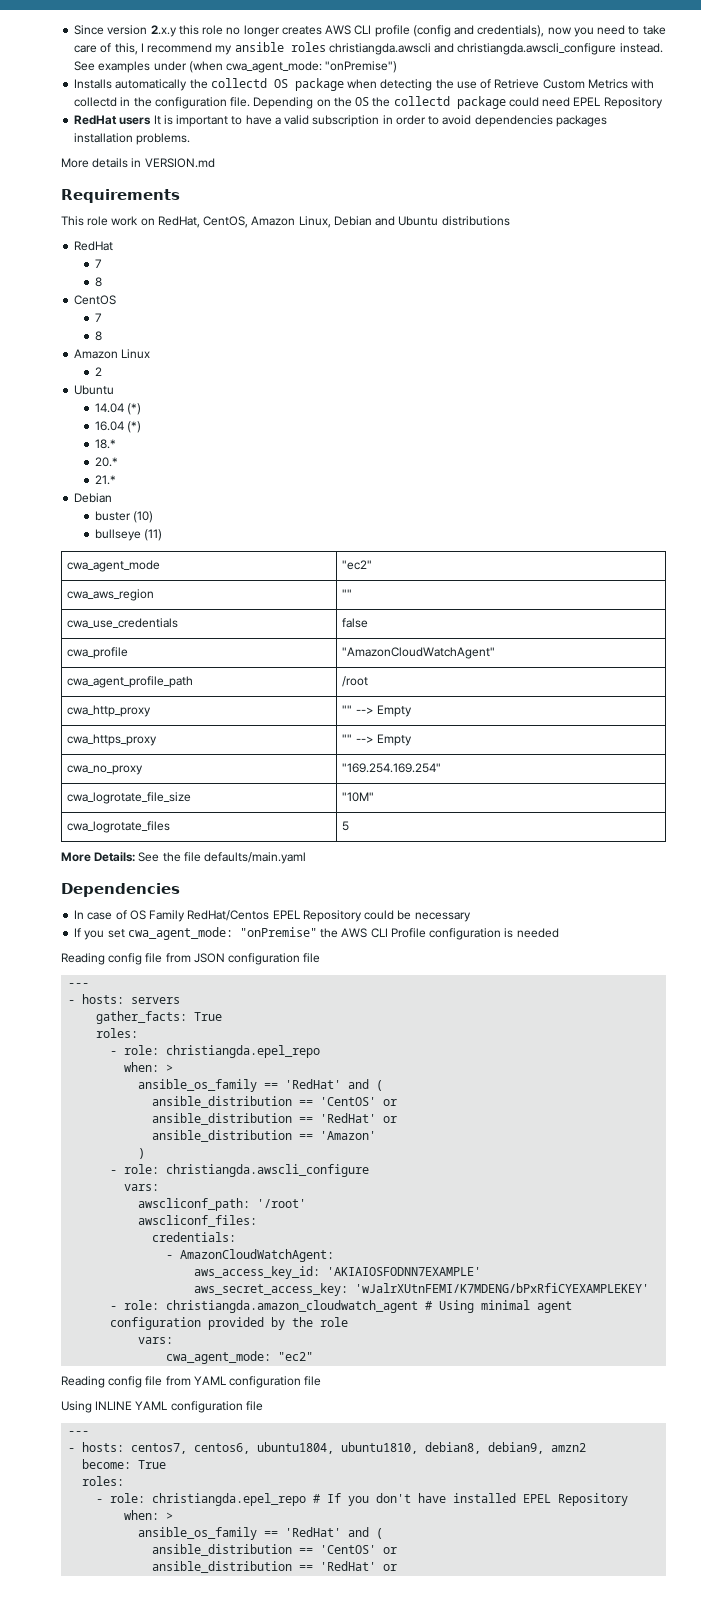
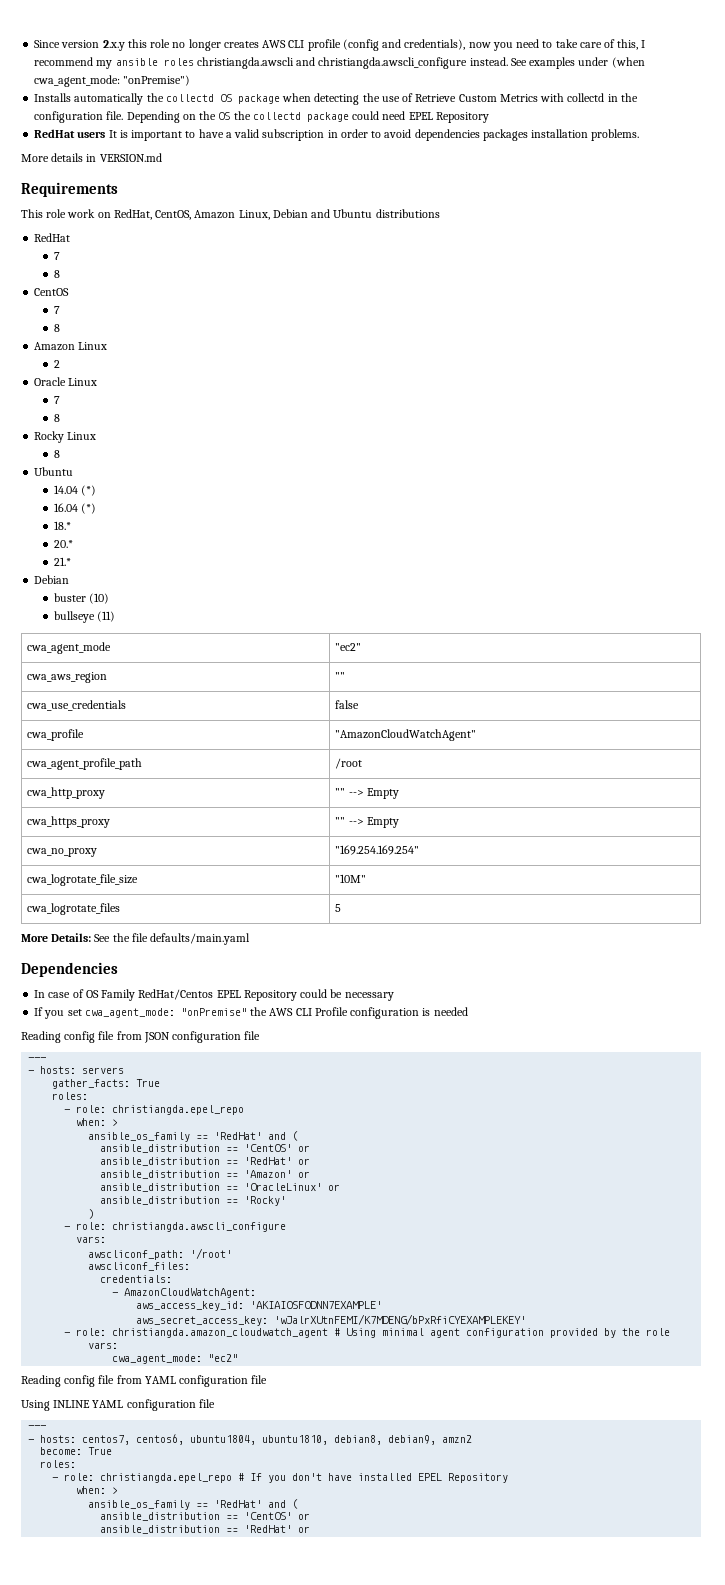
+ Oracle Linux
+ 7
+ 8
+ Rocky Linux
+ 8
- ansible_distribution == 'Amazon'
+ ansible_distribution == 'Amazon' or
+ ansible_distribution == 'OracleLinux' or
+ ansible_distribution == 'Rocky'

